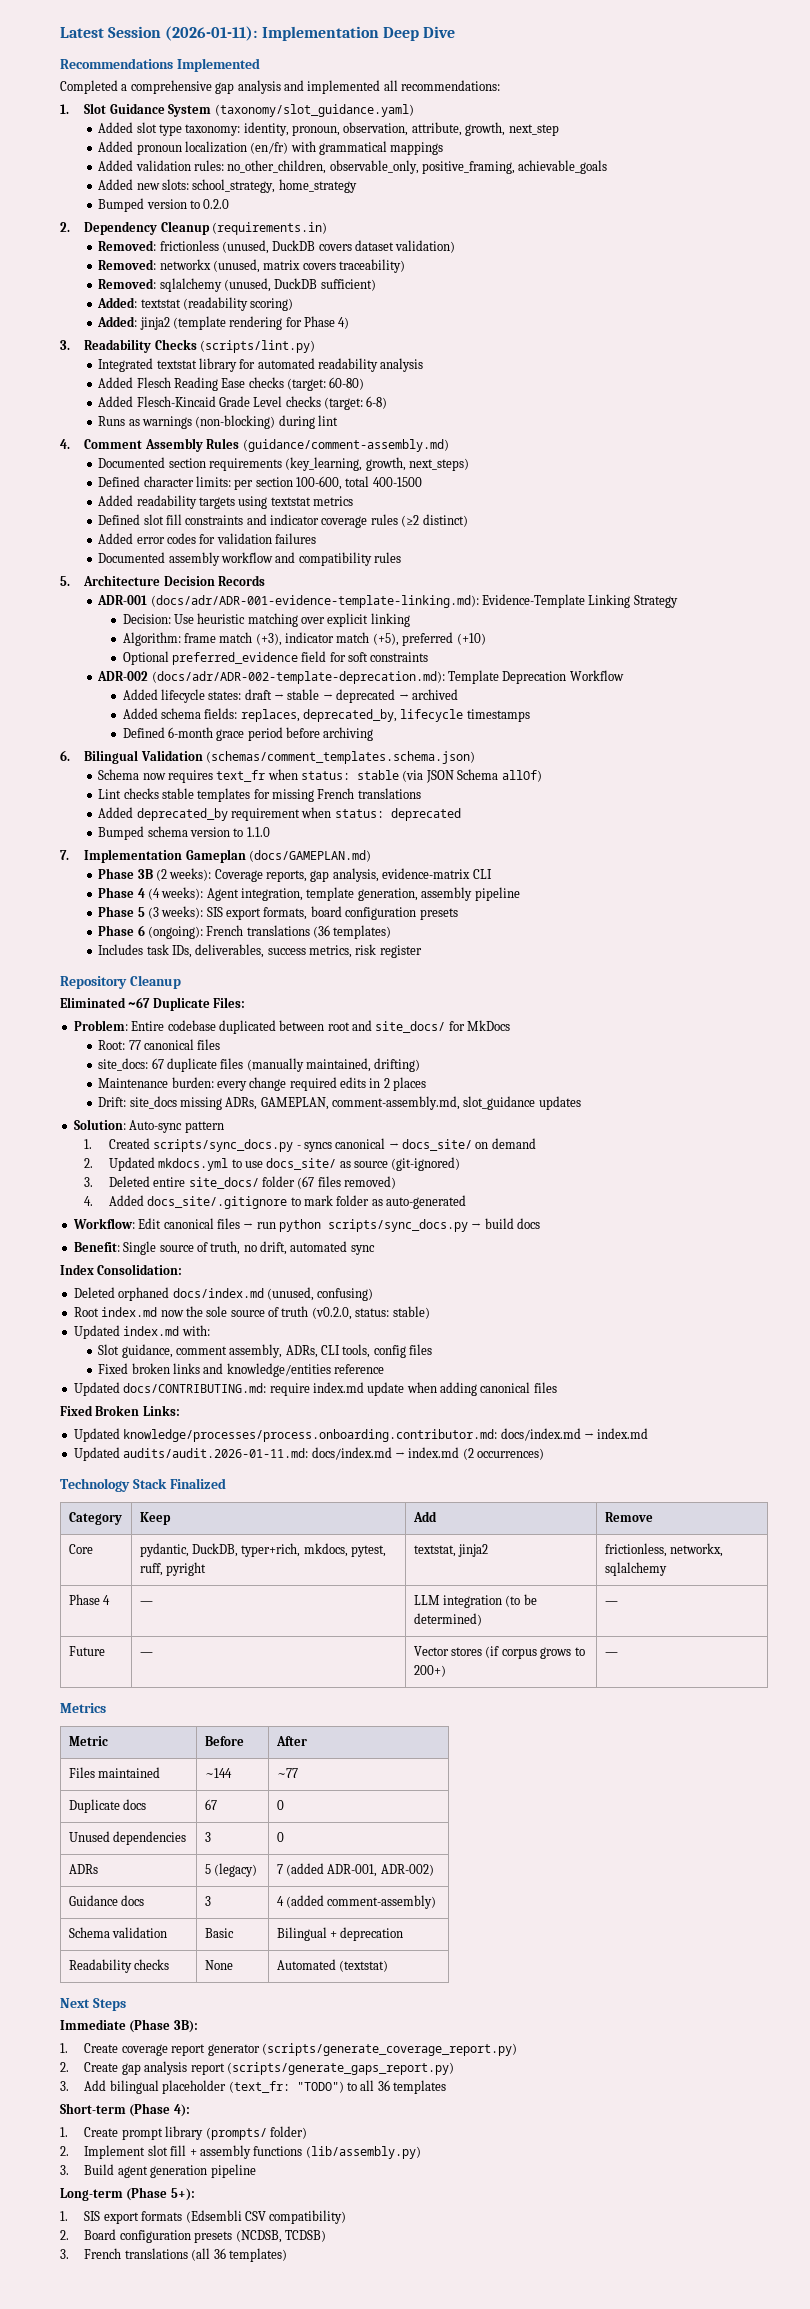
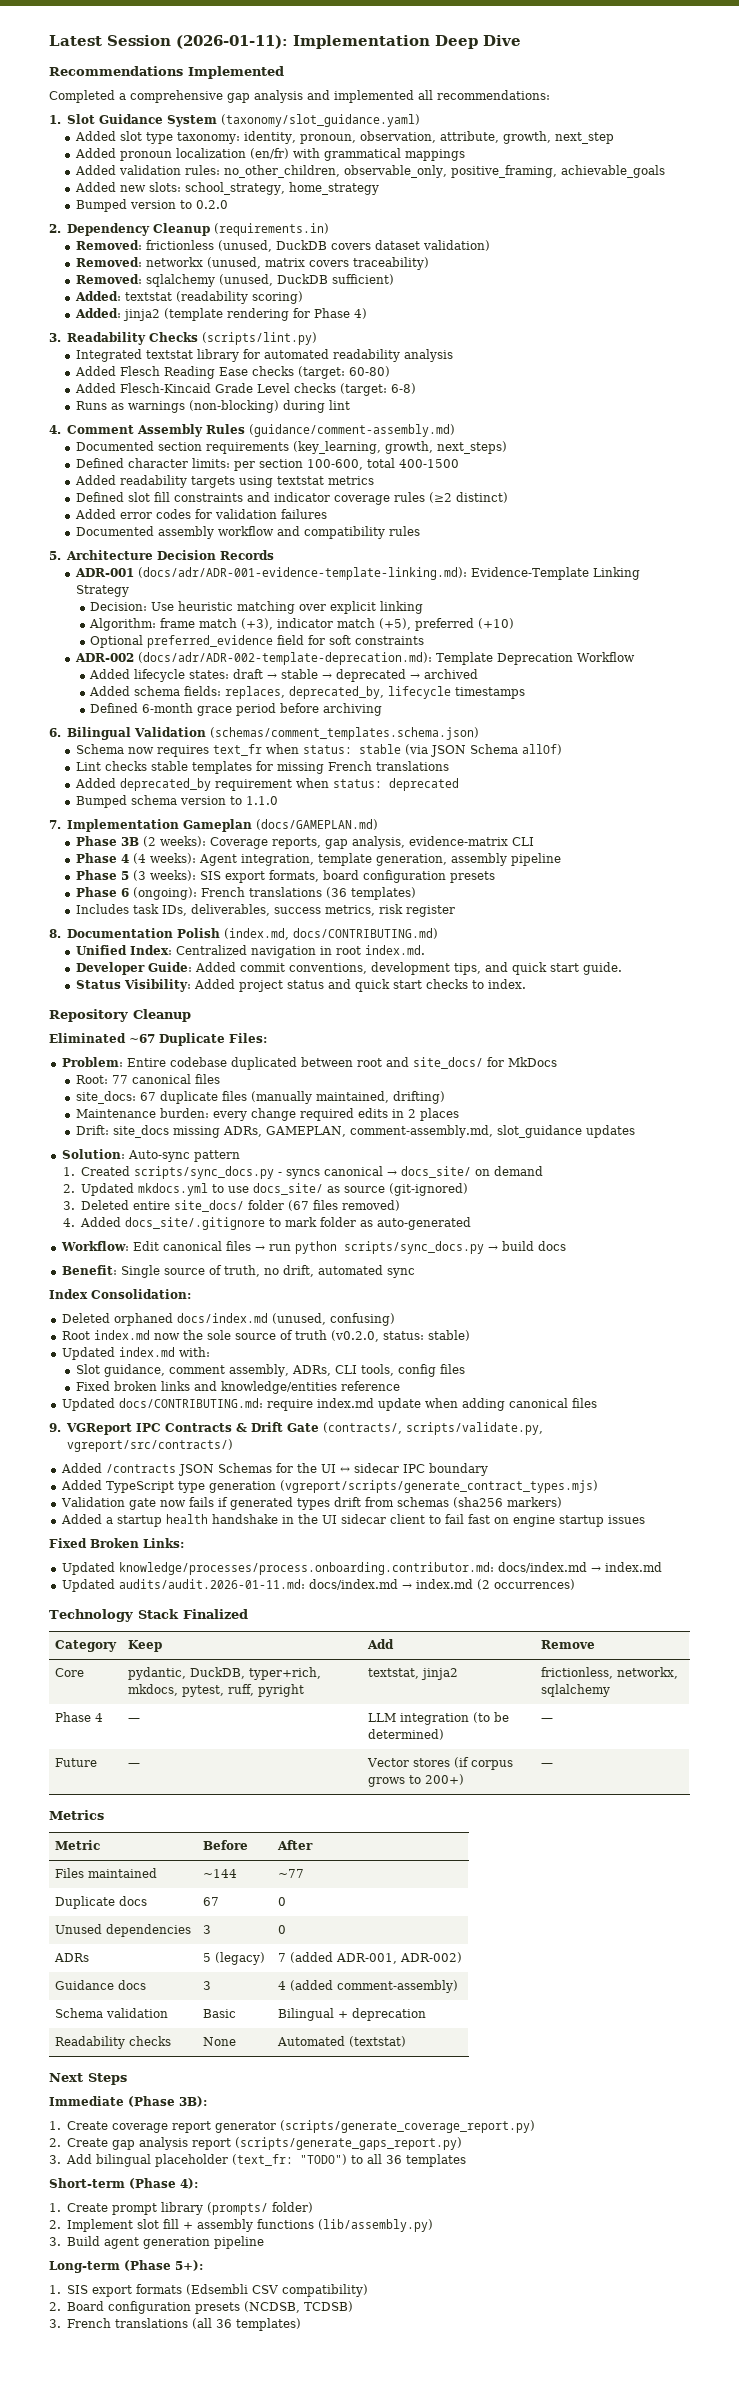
+ 8. Documentation Polish (index.md, docs/CONTRIBUTING.md)
+ Unified Index: Centralized navigation in root index.md.
+ Developer Guide: Added commit conventions, development tips, and quick start guide.
+ Status Visibility: Added project status and quick start checks to index.
+ 9. VGReport IPC Contracts & Drift Gate (contracts/, scripts/validate.py, vgreport/src/contracts/)
+ Added /contracts JSON Schemas for the UI ↔ sidecar IPC boundary
+ Added TypeScript type generation (vgreport/scripts/generate_contract_types.mjs)
+ Validation gate now fails if generated types drift from schemas (sha256 markers)
+ Added a startup health handshake in the UI sidecar client to fail fast on engine startup issues

